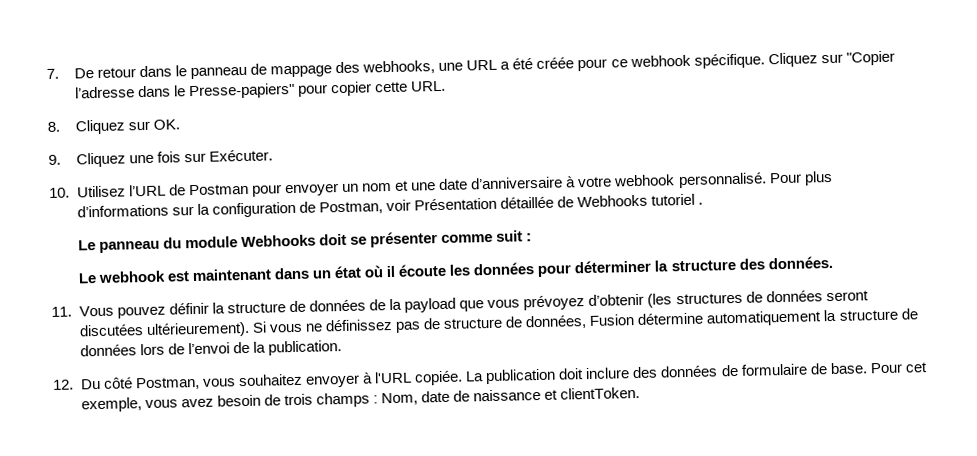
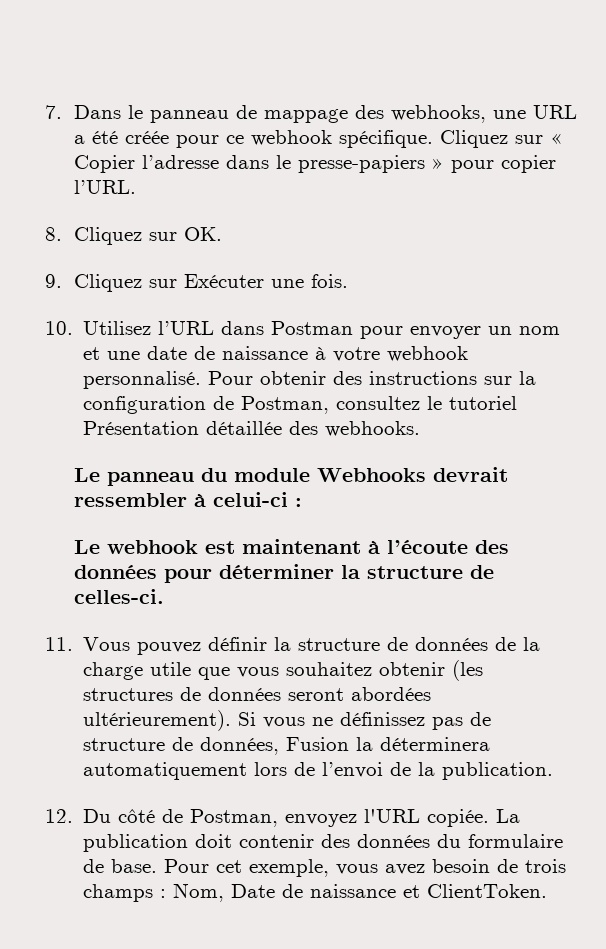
- 7. De retour dans le panneau de mappage des webhooks, une URL a été créée pour ce webhook spécifique.
+ 7. Dans le panneau de mappage des webhooks, une URL a été créée pour ce webhook spécifique.
- Cliquez sur "Copier l’adresse dans le Presse-papiers" pour copier cette URL.
+ Cliquez sur « Copier l’adresse dans le presse-papiers » pour copier l’URL.
- 9. Cliquez une fois sur Exécuter.
+ 9. Cliquez sur Exécuter une fois.
- 10. Utilisez l’URL de Postman pour envoyer un nom et une date d’anniversaire à votre webhook personnalisé.
+ 10. Utilisez l’URL dans Postman pour envoyer un nom et une date de naissance à votre webhook personnalisé.
- Pour plus d’informations sur la configuration de Postman, voir Présentation détaillée de Webhooks tutoriel .
+ Pour obtenir des instructions sur la configuration de Postman, consultez le tutoriel Présentation détaillée des webhooks.
- Le panneau du module Webhooks doit se présenter comme suit :
+ Le panneau du module Webhooks devrait ressembler à celui-ci :
- Le webhook est maintenant dans un état où il écoute les données pour déterminer la structure des données.
+ Le webhook est maintenant à l’écoute des données pour déterminer la structure de celles-ci.
- 11. Vous pouvez définir la structure de données de la payload que vous prévoyez d’obtenir (les structures de données seront discutées ultérieurement).
+ 11. Vous pouvez définir la structure de données de la charge utile que vous souhaitez obtenir (les structures de données seront abordées ultérieurement).
- Si vous ne définissez pas de structure de données, Fusion détermine automatiquement la structure de données lors de l’envoi de la publication.
+ Si vous ne définissez pas de structure de données, Fusion la déterminera automatiquement lors de l’envoi de la publication.
- 12. Du côté Postman, vous souhaitez envoyer à l'URL copiée.
+ 12. Du côté de Postman, envoyez l'URL copiée.
- La publication doit inclure des données de formulaire de base.
+ La publication doit contenir des données du formulaire de base.
- Pour cet exemple, vous avez besoin de trois champs : Nom, date de naissance et clientToken.
+ Pour cet exemple, vous avez besoin de trois champs : Nom, Date de naissance et ClientToken.

